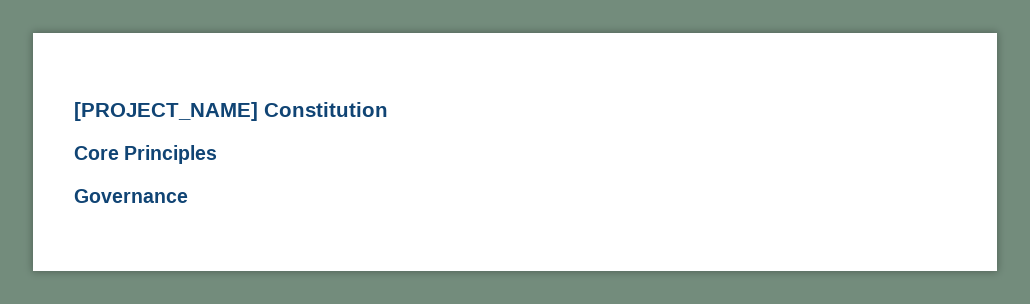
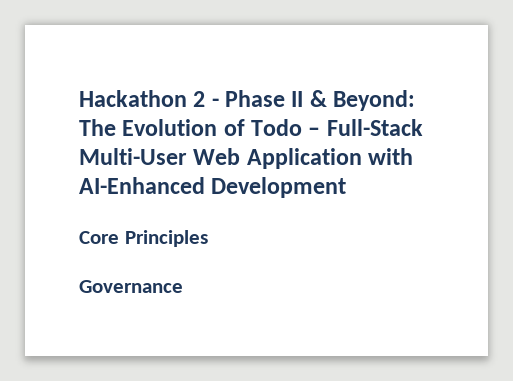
- [PROJECT_NAME] Constitution
+ Hackathon 2 - Phase II & Beyond: The Evolution of Todo – Full-Stack Multi-User Web Application with AI-Enhanced Development

